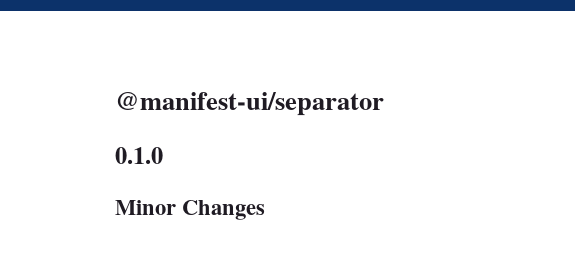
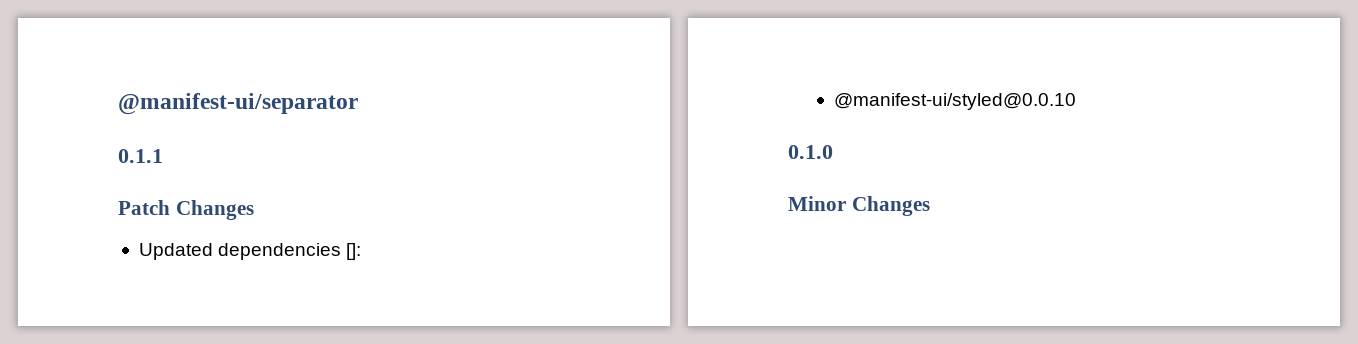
+ 0.1.1
+ Patch Changes
+ Updated dependencies []:
+ @manifest-ui/styled@0.0.10

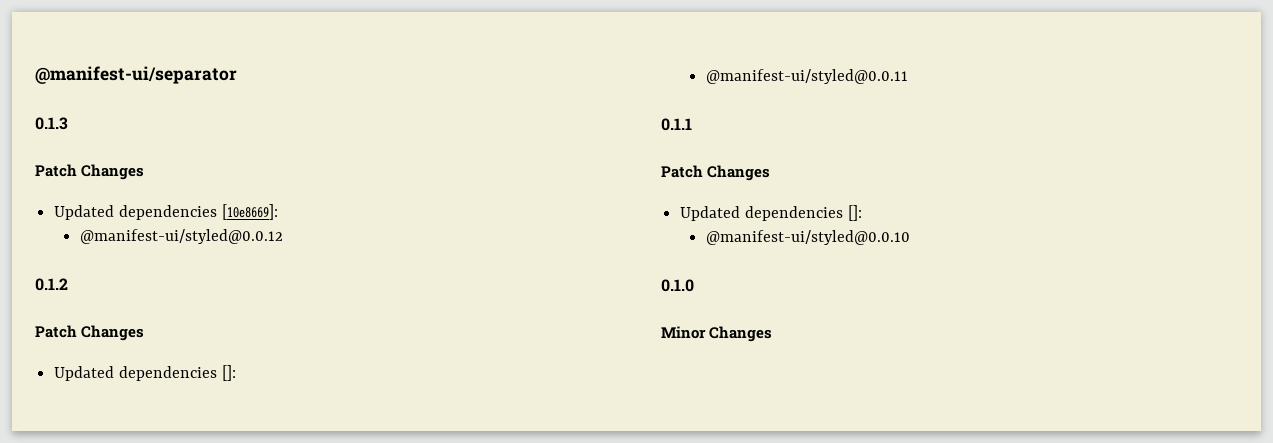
+ 0.1.3
+ Patch Changes
+ Updated dependencies [10e8669]:
+ @manifest-ui/styled@0.0.12
+ 0.1.2
+ Patch Changes
+ Updated dependencies []:
+ @manifest-ui/styled@0.0.11

